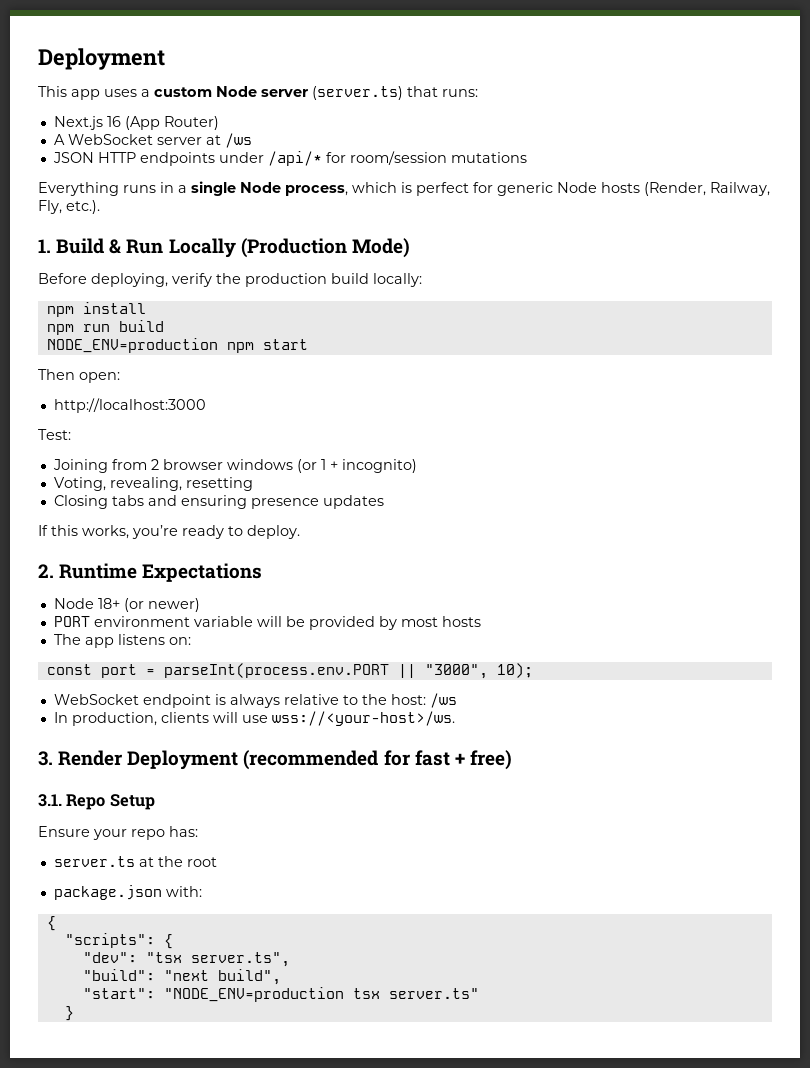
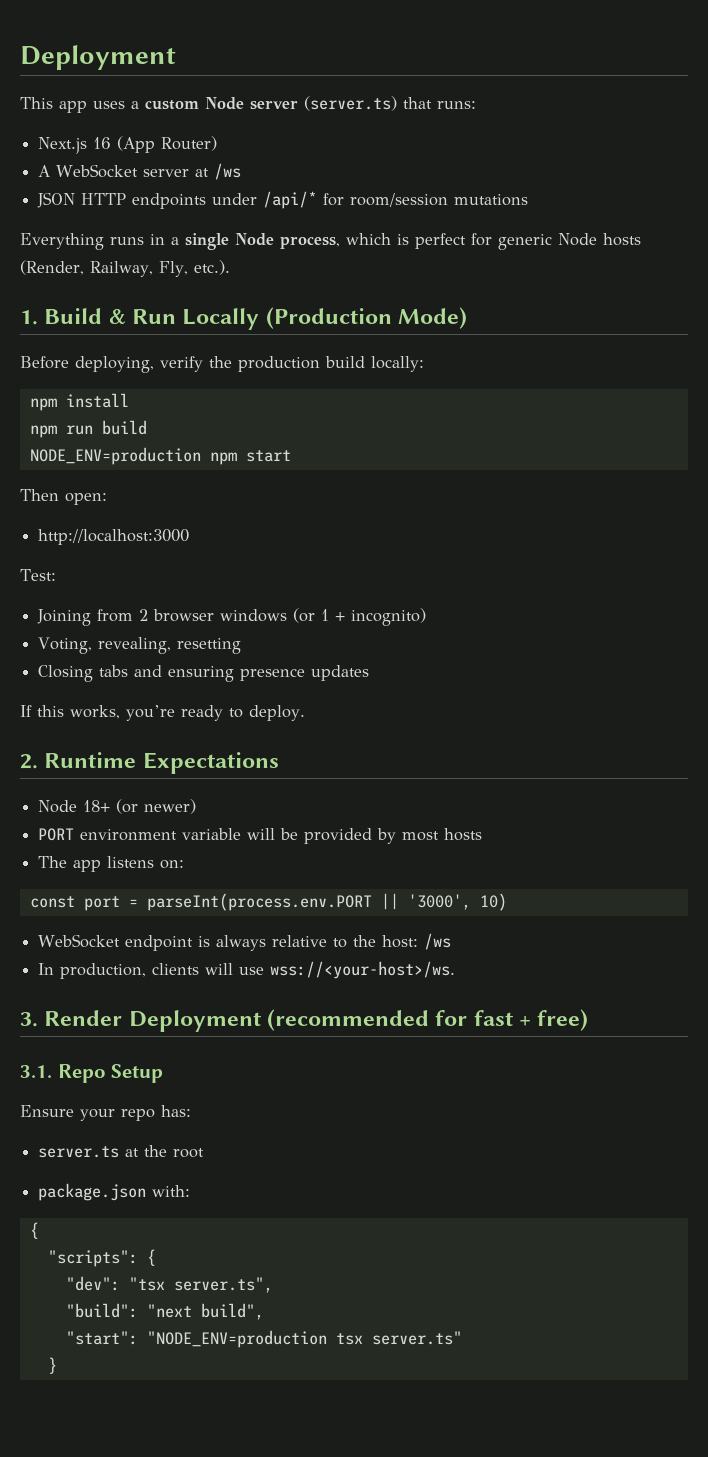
- const port = parseInt(process.env.PORT || "3000", 10);
+ const port = parseInt(process.env.PORT || '3000', 10)

